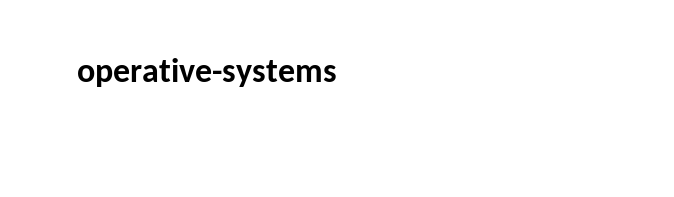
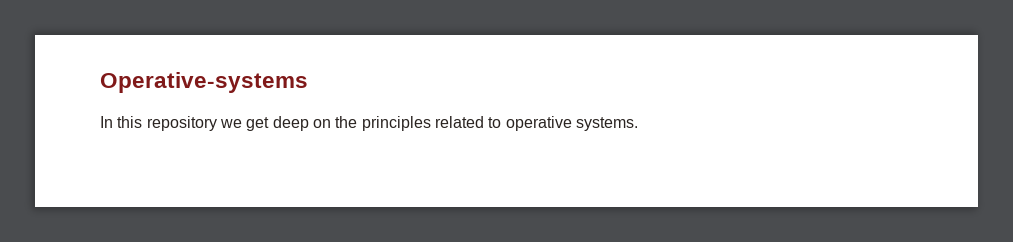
- operative-systems
+ Operative-systems
+ In this repository we get deep on the principles related to operative systems.

